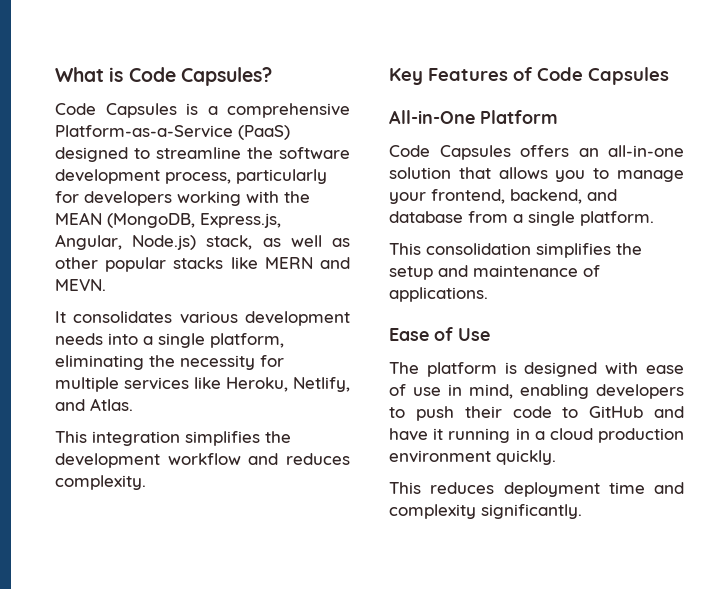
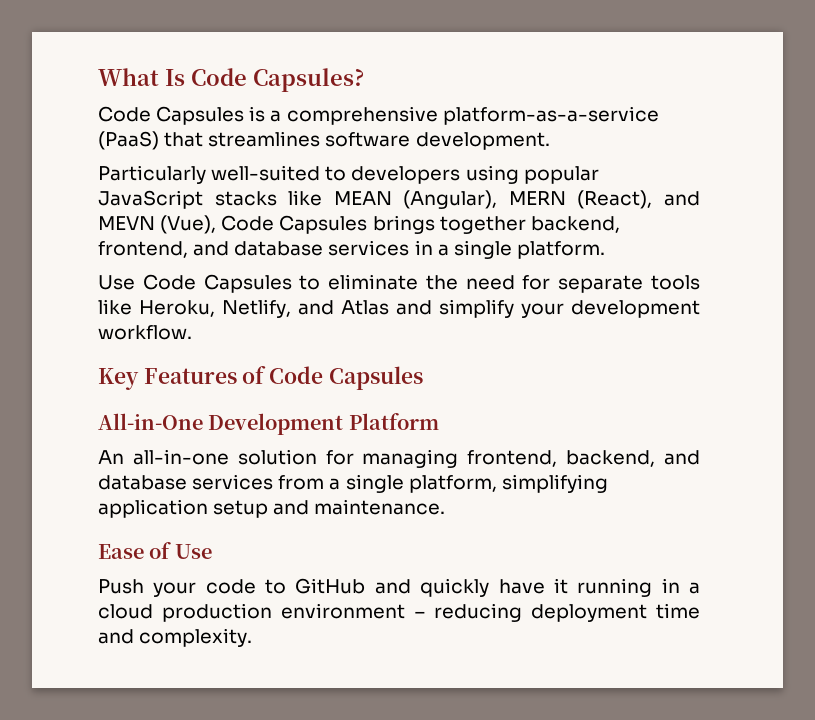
- What is Code Capsules?
+ What Is Code Capsules?
- Code Capsules is a comprehensive Platform-as-a-Service (PaaS) designed to streamline the software development process, particularly for developers working with the MEAN (MongoDB, Express.js, Angular, Node.js) stack, as well as other popular stacks like MERN and MEVN.
- It consolidates various development needs into a single platform, eliminating the necessity for multiple services like Heroku, Netlify, and Atlas.
- This integration simplifies the development workflow and reduces complexity.
+ Code Capsules is a comprehensive platform-as-a-service (PaaS) that streamlines software development.
+ Particularly well-suited to developers using popular JavaScript stacks like MEAN (Angular), MERN (React), and MEVN (Vue), Code Capsules brings together backend, frontend, and database services in a single platform.
+ Use Code Capsules to eliminate the need for separate tools like Heroku, Netlify, and Atlas and simplify your development workflow.
- All-in-One Platform
+ All-in-One Development Platform
- Code Capsules offers an all-in-one solution that allows you to manage your frontend, backend, and database from a single platform.
- This consolidation simplifies the setup and maintenance of applications.
+ An all-in-one solution for managing frontend, backend, and database services from a single platform, simplifying application setup and maintenance.
  Ease of Use
- The platform is designed with ease of use in mind, enabling developers to push their code to GitHub and have it running in a cloud production environment quickly.
- This reduces deployment time and complexity significantly.
+ Push your code to GitHub and quickly have it running in a cloud production environment – reducing deployment time and complexity.

